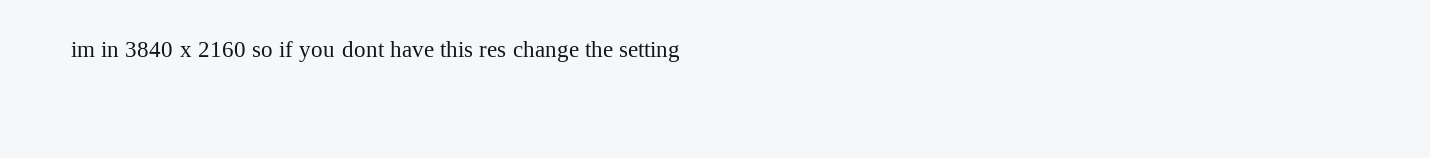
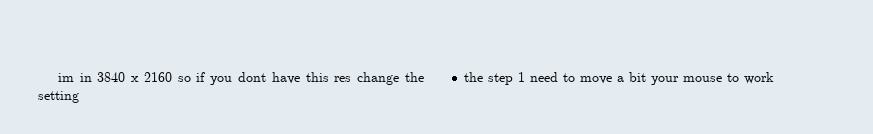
+ the step 1 need to move a bit your mouse to work

